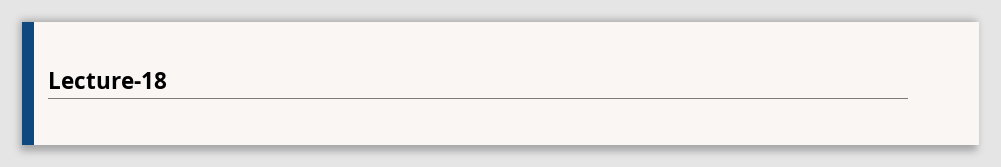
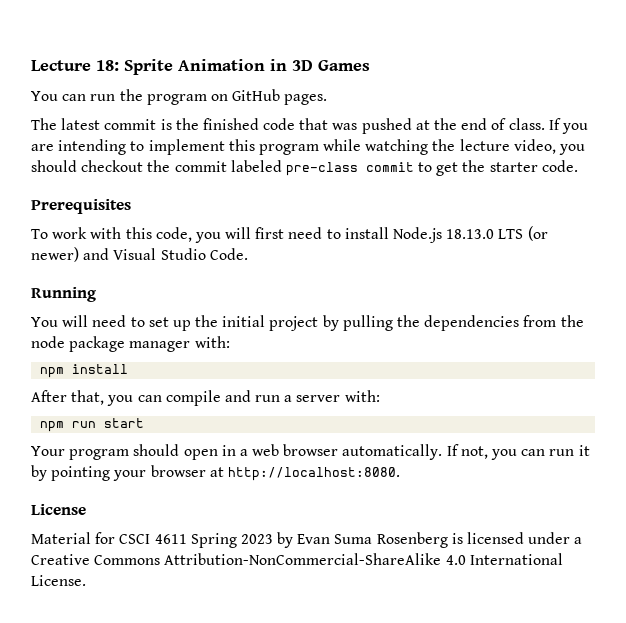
- Lecture-18
+ Lecture 18: Sprite Animation in 3D Games
+ You can run the program on GitHub pages.
+ The latest commit is the finished code that was pushed at the end of class. If you are intending to implement this program while watching the lecture video, you should checkout the commit labeled pre-class commit to get the starter code.
+ Prerequisites
+ To work with this code, you will first need to install Node.js 18.13.0 LTS (or newer) and Visual Studio Code.
+ Running
+ You will need to set up the initial project by pulling the dependencies from the node package manager with:
+ npm install
+ After that, you can compile and run a server with:
+ npm run start
+ Your program should open in a web browser automatically. If not, you can run it by pointing your browser at http://localhost:8080.
+ License
+ Material for CSCI 4611 Spring 2023 by Evan Suma Rosenberg is licensed under a Creative Commons Attribution-NonCommercial-ShareAlike 4.0 International License.

